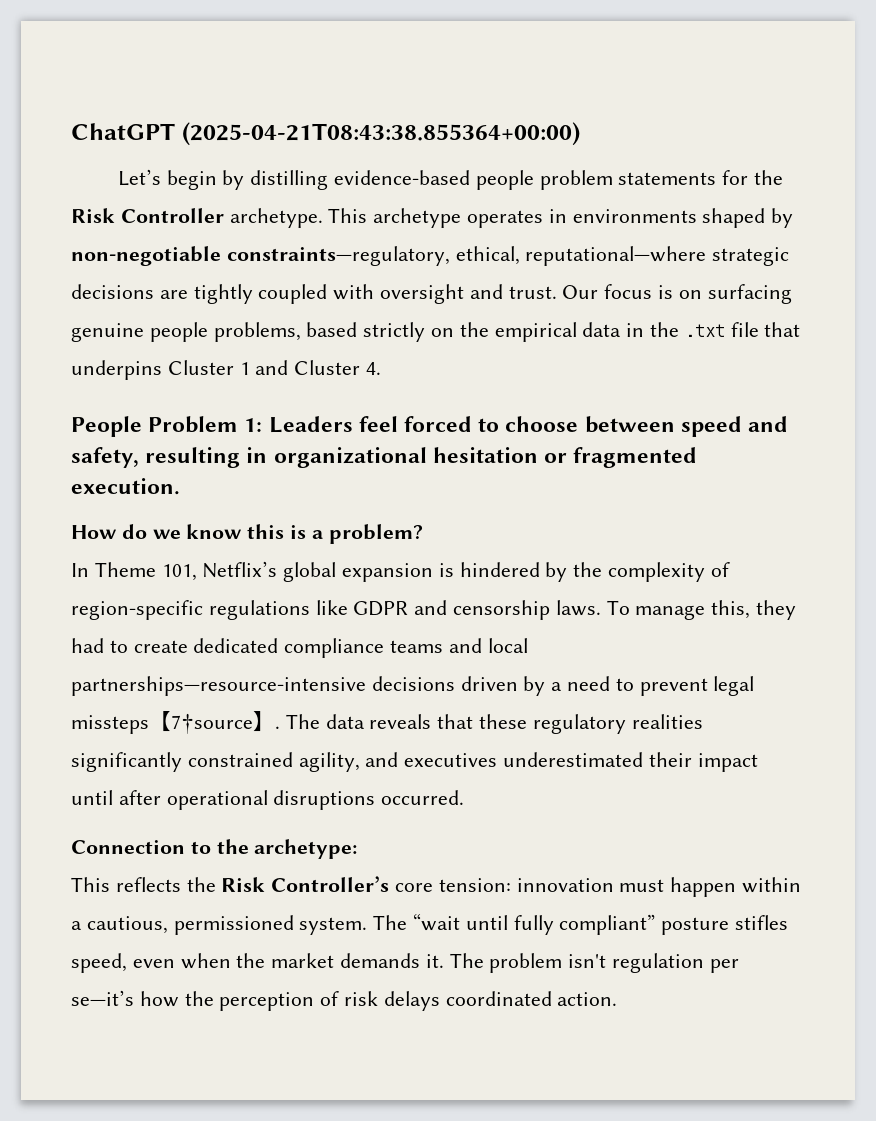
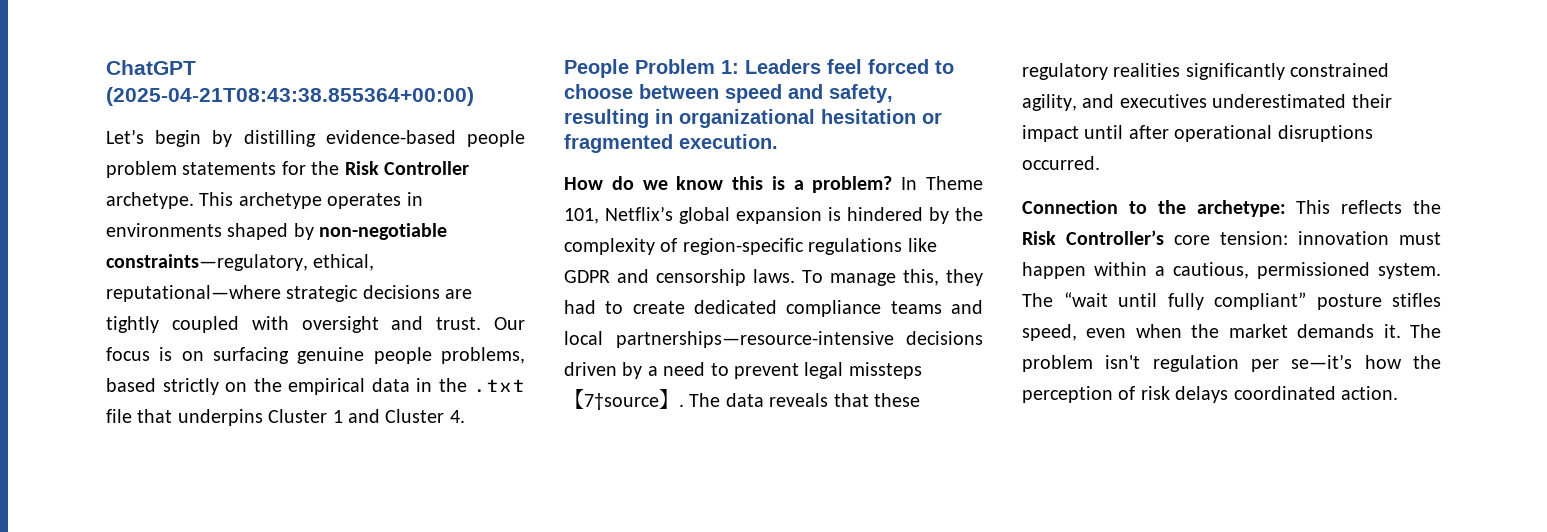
- How do we know this is a problem?
- In Theme 101, Netflix’s global expansion is hindered by the complexity of region-specific regulations like GDPR and censorship laws.
+ How do we know this is a problem? In Theme 101, Netflix’s global expansion is hindered by the complexity of region-specific regulations like GDPR and censorship laws.
- Connection to the archetype:
- This reflects the Risk Controller’s core tension: innovation must happen within a cautious, permissioned system.
+ Connection to the archetype: This reflects the Risk Controller’s core tension: innovation must happen within a cautious, permissioned system.

